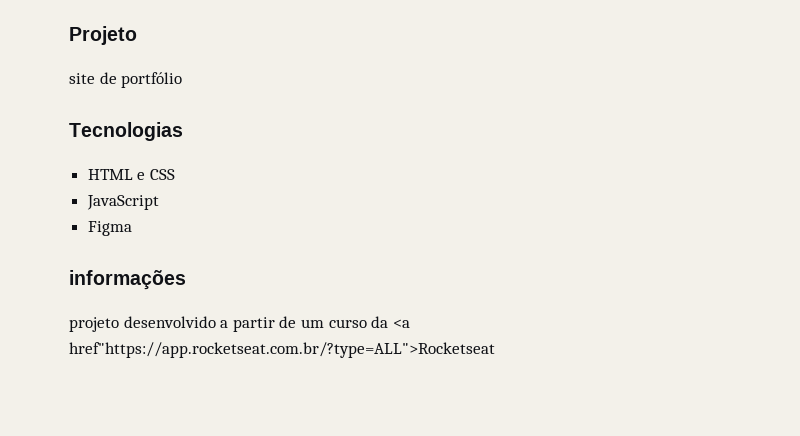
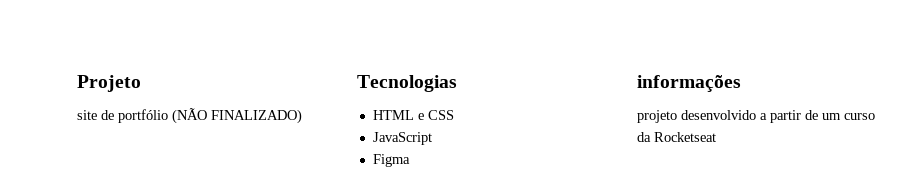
- site de portfólio
+ site de portfólio (NÃO FINALIZADO)
- projeto desenvolvido a partir de um curso da <a href"https://app.rocketseat.com.br/?type=ALL">Rocketseat
+ projeto desenvolvido a partir de um curso da Rocketseat

